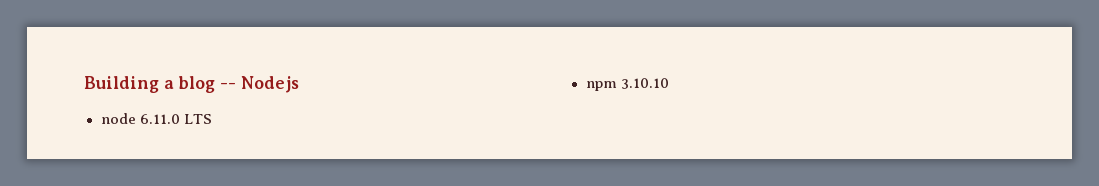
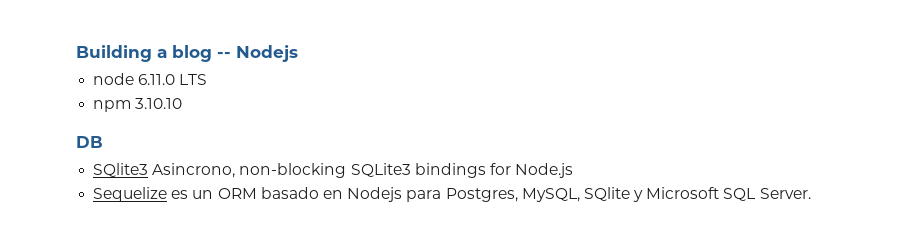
+ DB
+ SQlite3 Asincrono, non-blocking SQLite3 bindings for Node.js
+ Sequelize es un ORM basado en Nodejs para Postgres, MySQL, SQlite y Microsoft SQL Server.

